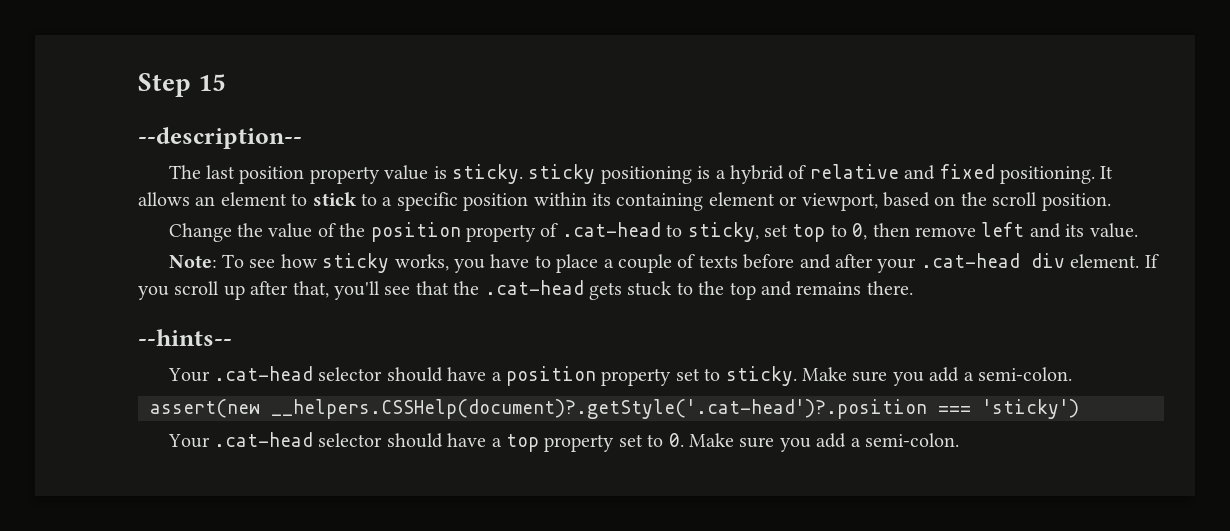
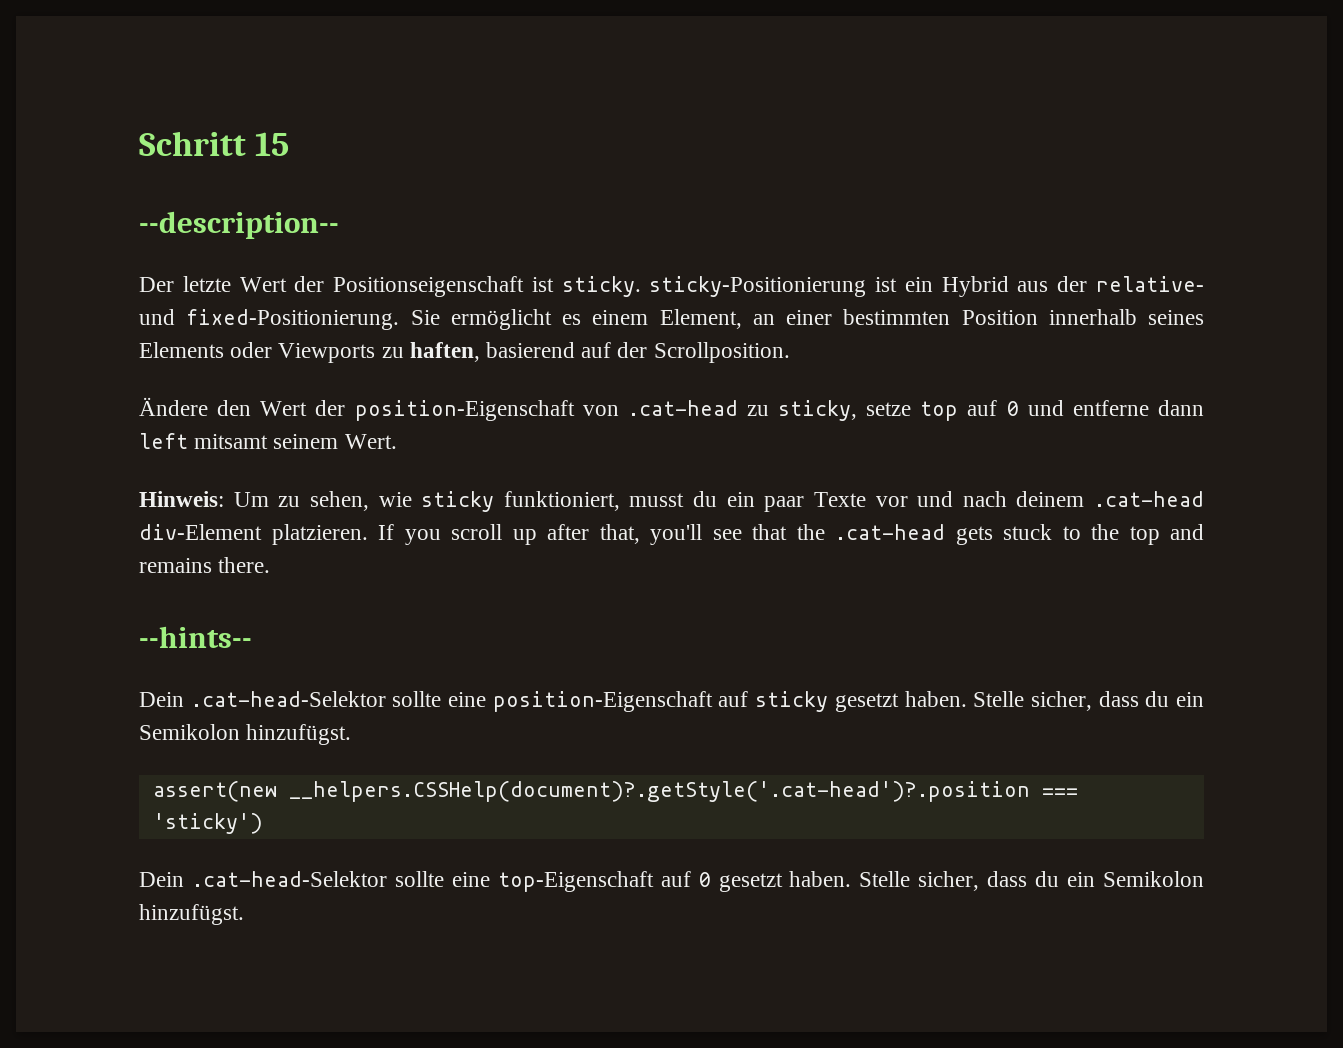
- Step 15
+ Schritt 15
- The last position property value is sticky. sticky positioning is a hybrid of relative and fixed positioning. It allows an element to stick to a specific position within its containing element or viewport, based on the scroll position.
- Change the value of the position property of .cat-head to sticky, set top to 0, then remove left and its value.
- Note: To see how sticky works, you have to place a couple of texts before and after your .cat-head div element.
+ Der letzte Wert der Positionseigenschaft ist sticky. sticky-Positionierung ist ein Hybrid aus der relative- und fixed-Positionierung. Sie ermöglicht es einem Element, an einer bestimmten Position innerhalb seines Elements oder Viewports zu haften, basierend auf der Scrollposition.
+ Ändere den Wert der position-Eigenschaft von .cat-head zu sticky, setze top auf 0 und entferne dann left mitsamt seinem Wert.
+ Hinweis: Um zu sehen, wie sticky funktioniert, musst du ein paar Texte vor und nach deinem .cat-head div-Element platzieren.
- Your .cat-head selector should have a position property set to sticky. Make sure you add a semi-colon.
+ Dein .cat-head-Selektor sollte eine position-Eigenschaft auf sticky gesetzt haben. Stelle sicher, dass du ein Semikolon hinzufügst.
  assert(new __helpers.CSSHelp(document)?.getStyle('.cat-head')?.position === 'sticky')
- Your .cat-head selector should have a top property set to 0. Make sure you add a semi-colon.
+ Dein .cat-head-Selektor sollte eine top-Eigenschaft auf 0 gesetzt haben. Stelle sicher, dass du ein Semikolon hinzufügst.

